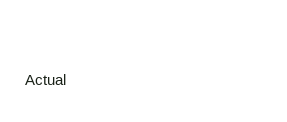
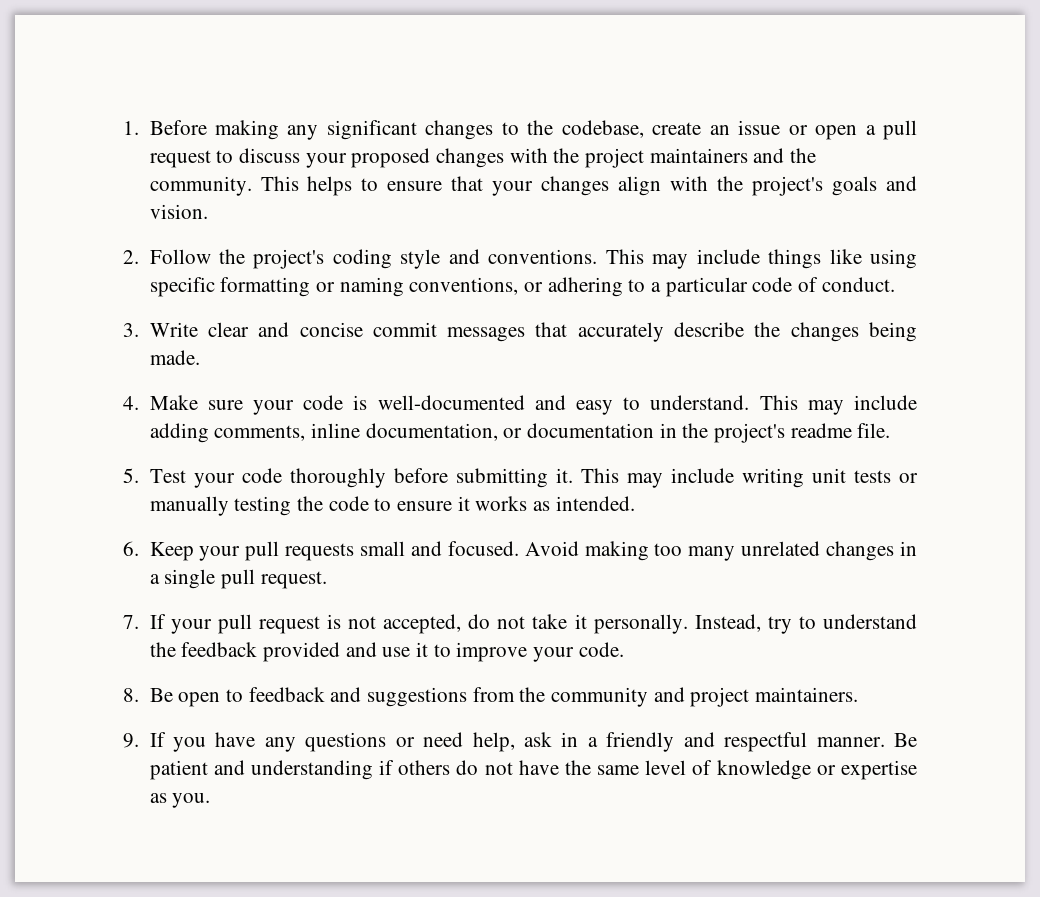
- Actual
+ 1. Before making any significant changes to the codebase, create an issue or open a pull request to discuss your proposed changes with the project maintainers and the community. This helps to ensure that your changes align with the project's goals and vision.
+ 2. Follow the project's coding style and conventions. This may include things like using specific formatting or naming conventions, or adhering to a particular code of conduct.
+ 3. Write clear and concise commit messages that accurately describe the changes being made.
+ 4. Make sure your code is well-documented and easy to understand. This may include adding comments, inline documentation, or documentation in the project's readme file.
+ 5. Test your code thoroughly before submitting it. This may include writing unit tests or manually testing the code to ensure it works as intended.
+ 6. Keep your pull requests small and focused. Avoid making too many unrelated changes in a single pull request.
+ 7. If your pull request is not accepted, do not take it personally. Instead, try to understand the feedback provided and use it to improve your code.
+ 8. Be open to feedback and suggestions from the community and project maintainers.
+ 9. If you have any questions or need help, ask in a friendly and respectful manner. Be patient and understanding if others do not have the same level of knowledge or expertise as you.

